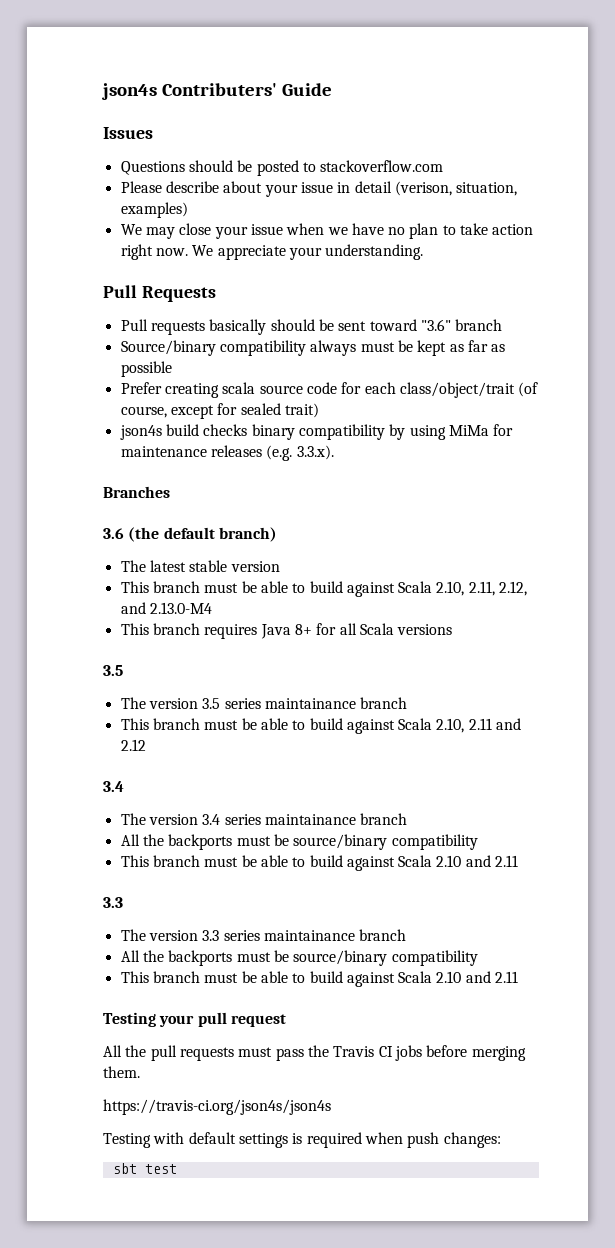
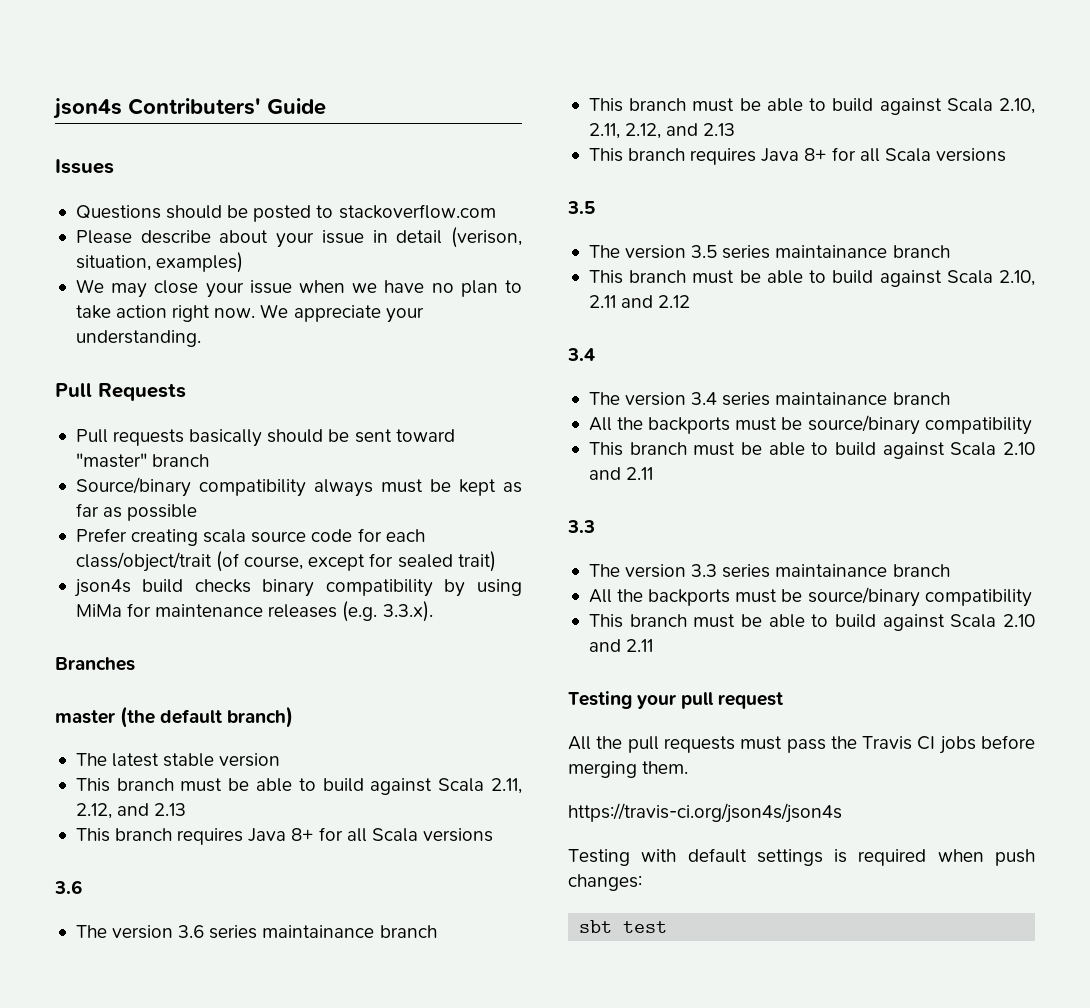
- Pull requests basically should be sent toward "3.6" branch
+ Pull requests basically should be sent toward "master" branch
- 3.6 (the default branch)
+ master (the default branch)
+ This branch must be able to build against Scala 2.11, 2.12, and 2.13
+ This branch requires Java 8+ for all Scala versions
+ 3.6
+ The version 3.6 series maintainance branch
- This branch must be able to build against Scala 2.10, 2.11, 2.12, and 2.13.0-M4
+ This branch must be able to build against Scala 2.10, 2.11, 2.12, and 2.13

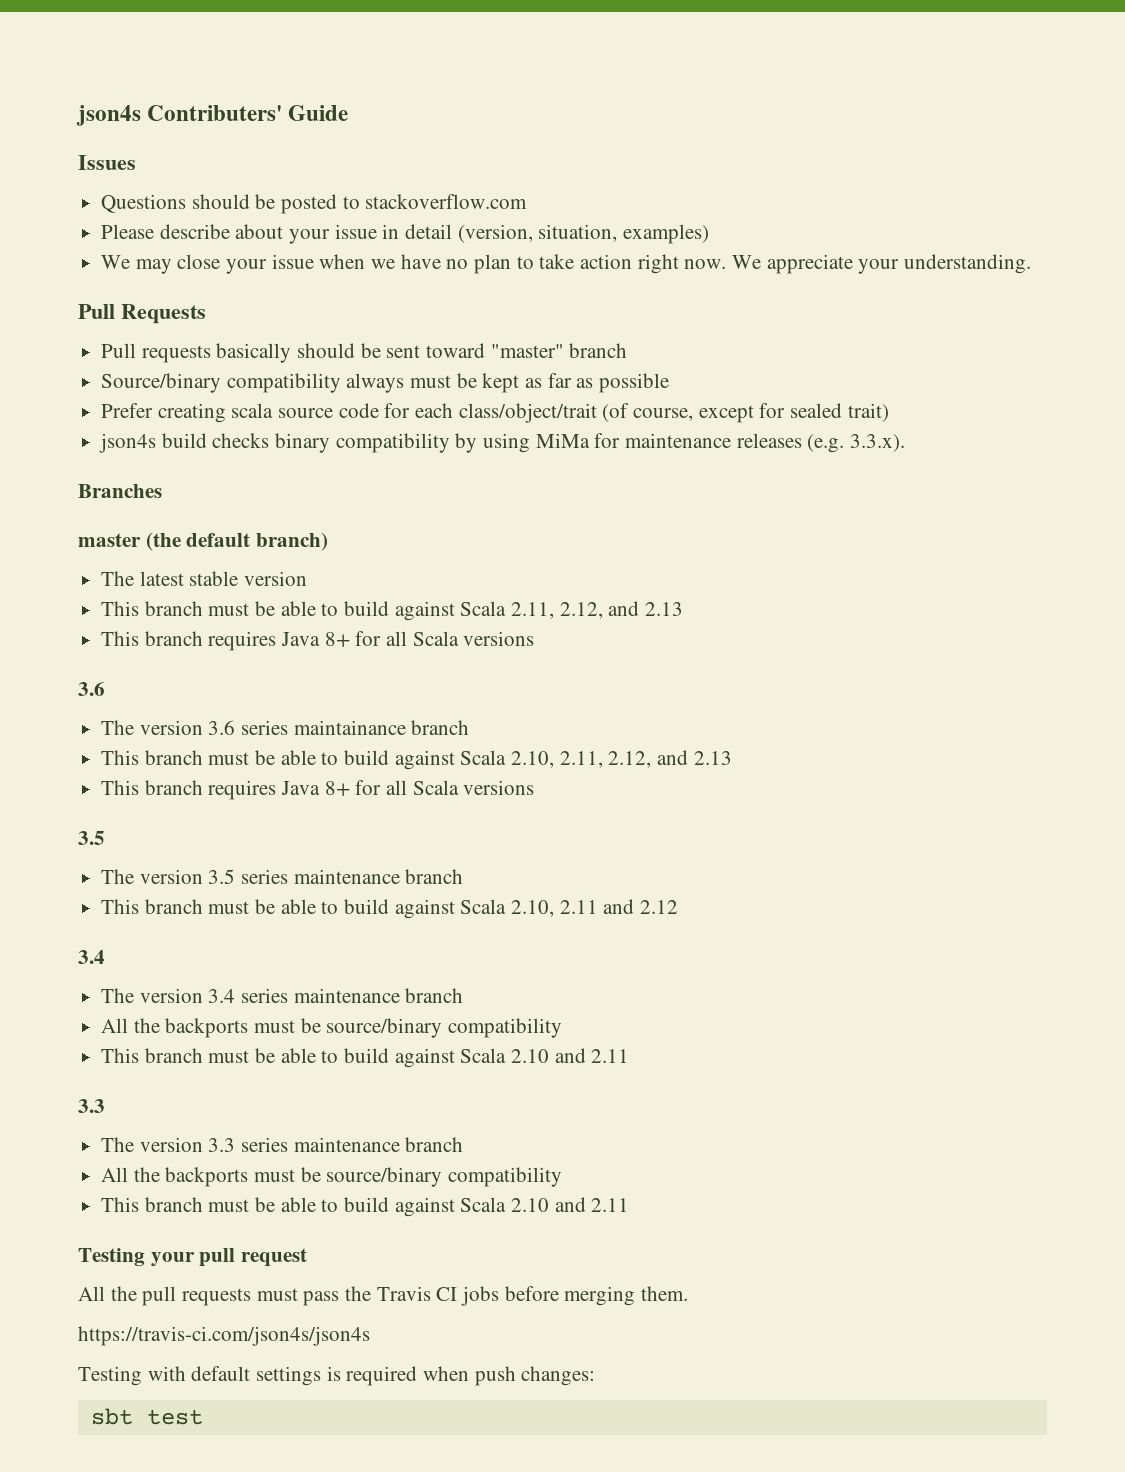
- Please describe about your issue in detail (verison, situation, examples)
+ Please describe about your issue in detail (version, situation, examples)
- The version 3.5 series maintainance branch
+ The version 3.5 series maintenance branch
- The version 3.4 series maintainance branch
+ The version 3.4 series maintenance branch
- The version 3.3 series maintainance branch
+ The version 3.3 series maintenance branch
- https://travis-ci.org/json4s/json4s
+ https://travis-ci.com/json4s/json4s

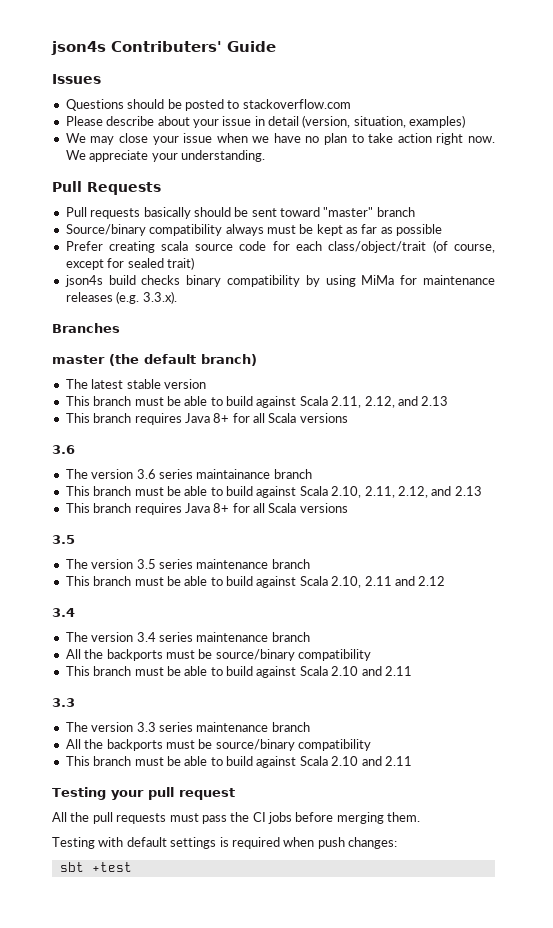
- All the pull requests must pass the Travis CI jobs before merging them.
+ All the pull requests must pass the CI jobs before merging them.
- https://travis-ci.com/json4s/json4s
- sbt test
+ sbt +test

